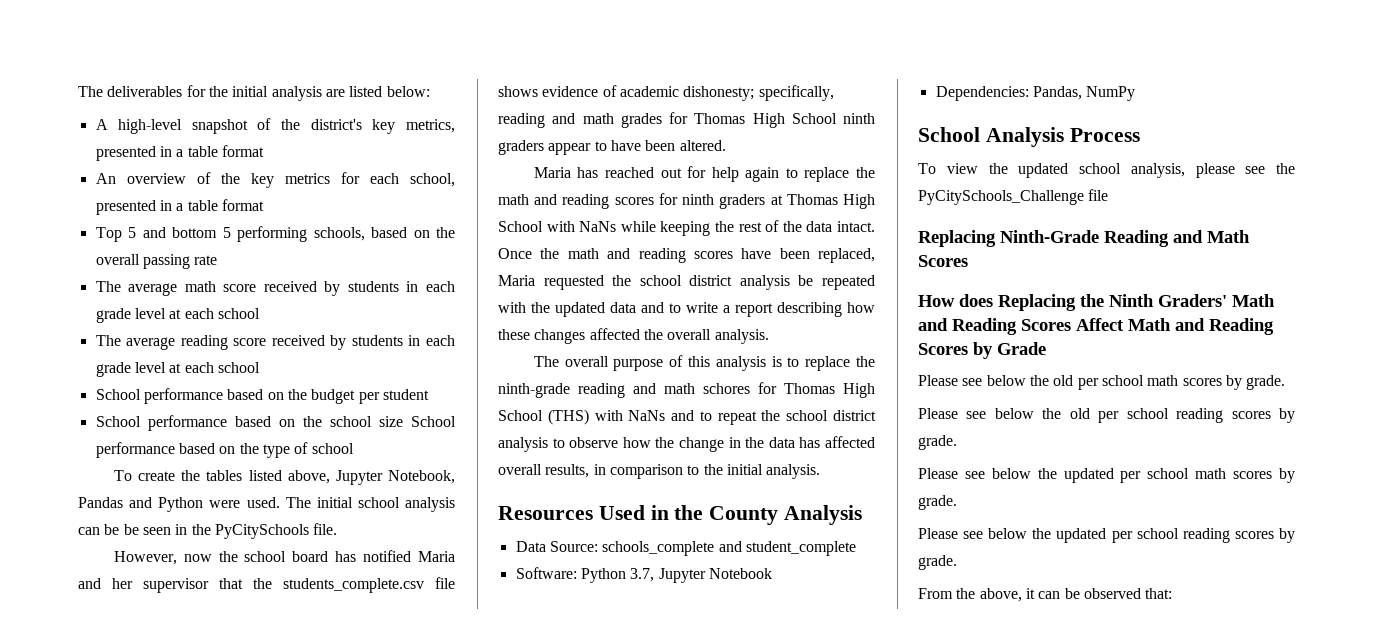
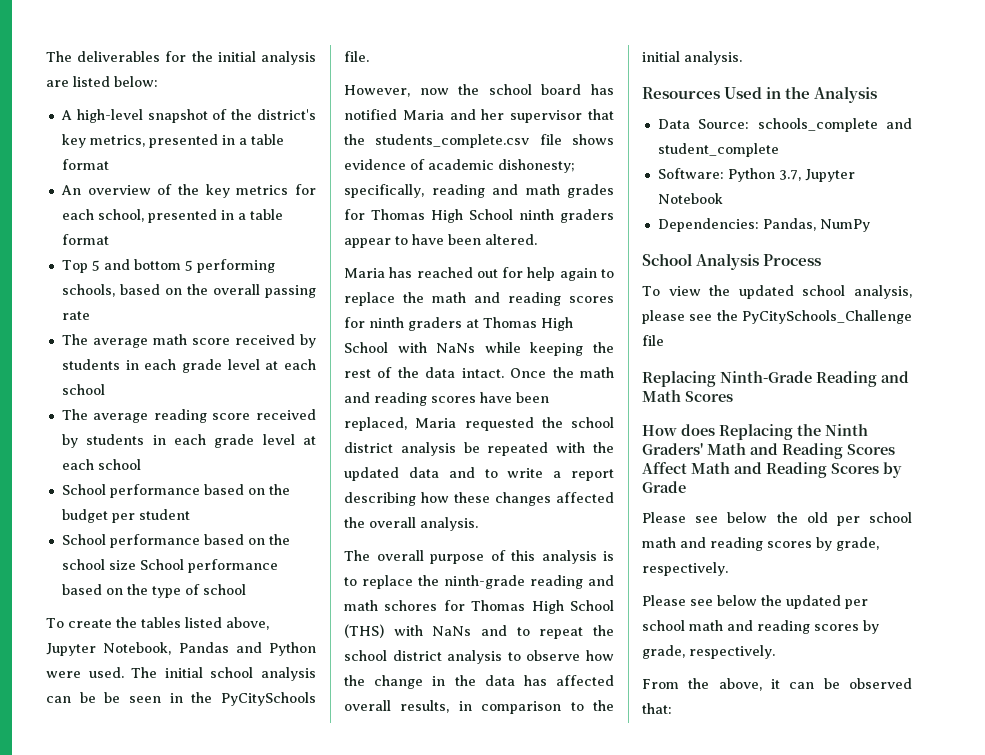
- Resources Used in the County Analysis
+ Resources Used in the Analysis
- Please see below the old per school math scores by grade.
- Please see below the old per school reading scores by grade.
+ Please see below the old per school math and reading scores by grade, respectively.
- Please see below the updated per school math scores by grade.
- Please see below the updated per school reading scores by grade.
+ Please see below the updated per school math and reading scores by grade, respectively.

